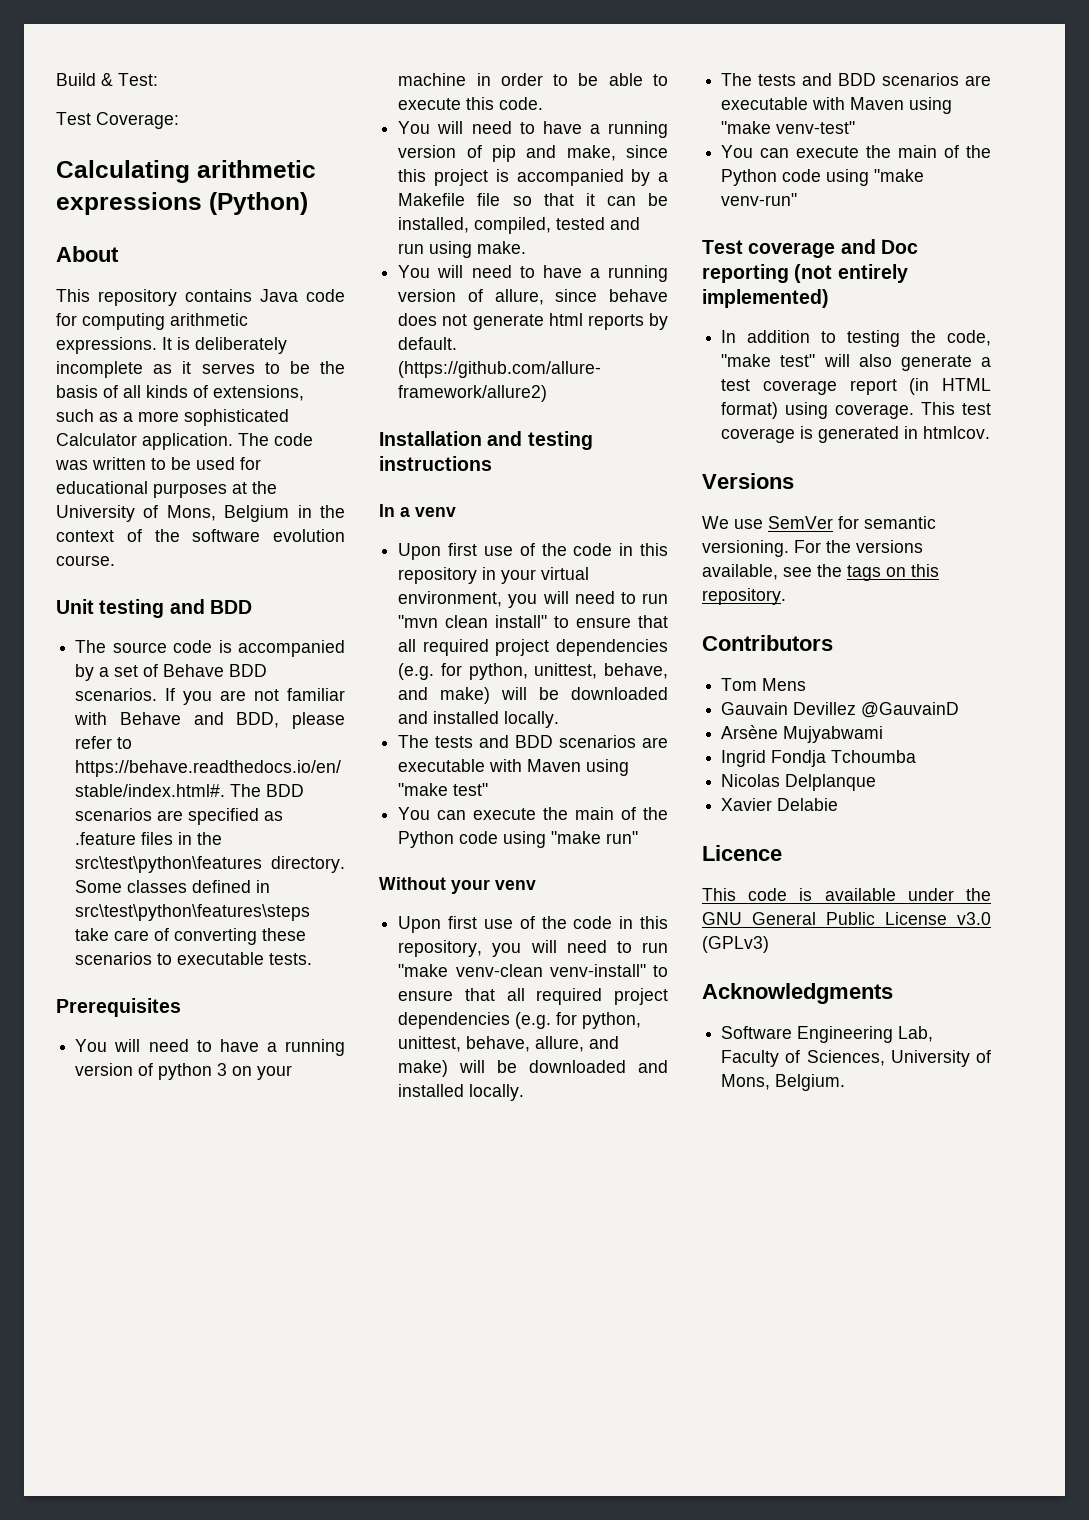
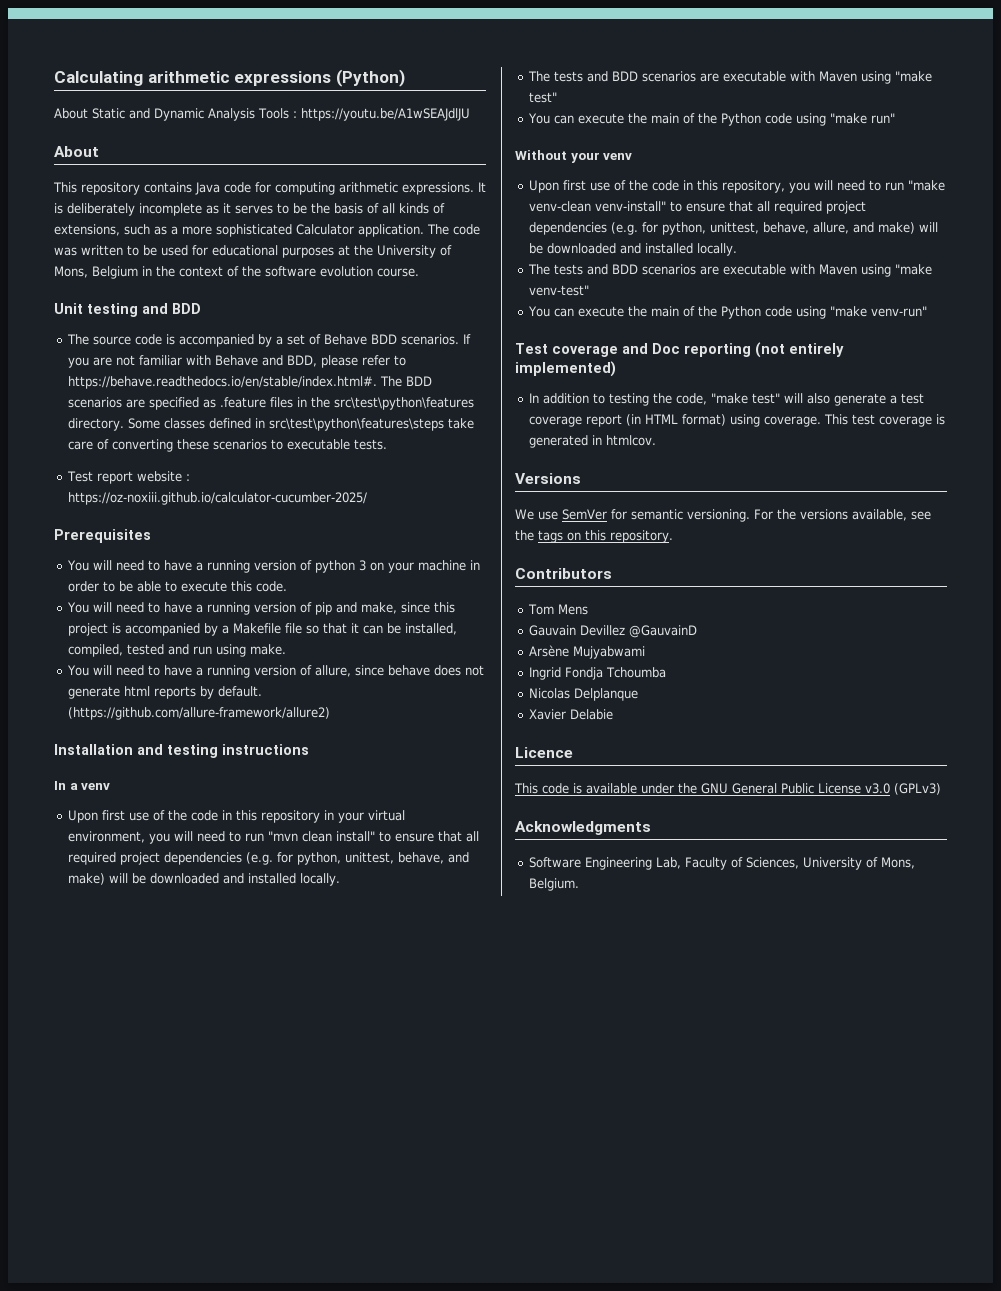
- Build & Test:
- Test Coverage:
+ About Static and Dynamic Analysis Tools : https://youtu.be/A1wSEAJdlJU
+ Test report website : https://oz-noxiii.github.io/calculator-cucumber-2025/

